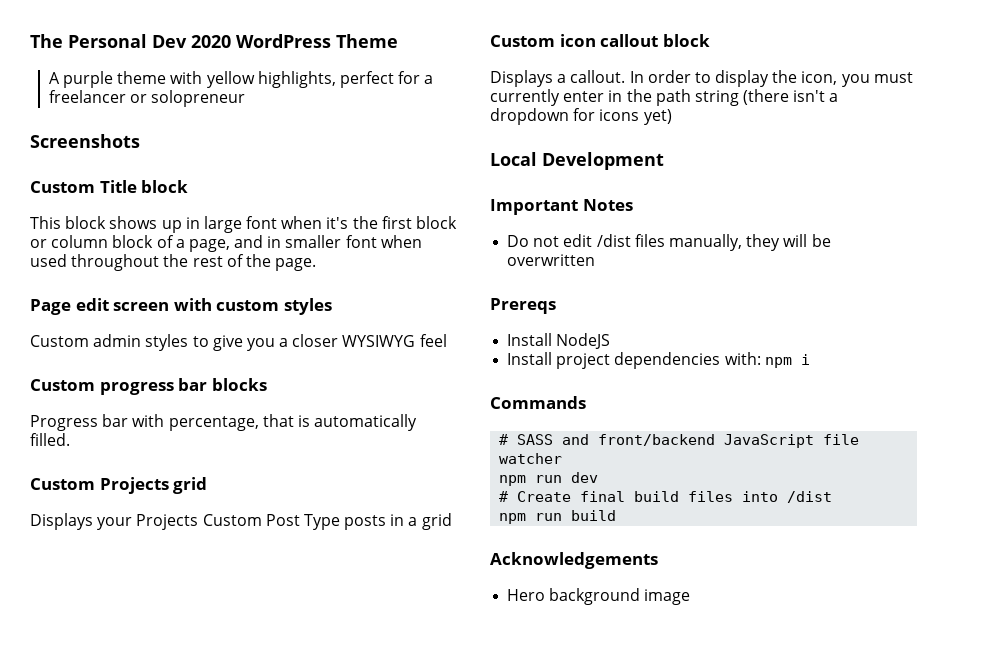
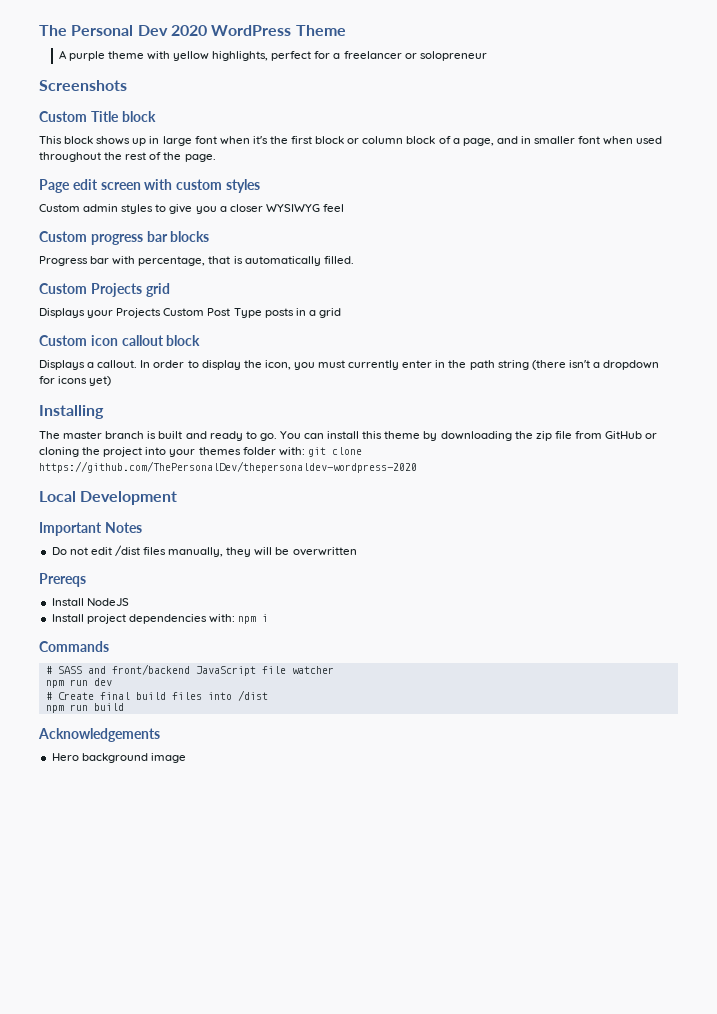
+ Installing
+ The master branch is built and ready to go. You can install this theme by downloading the zip file from GitHub or cloning the project into your themes folder with: git clone https://github.com/ThePersonalDev/thepersonaldev-wordpress-2020

